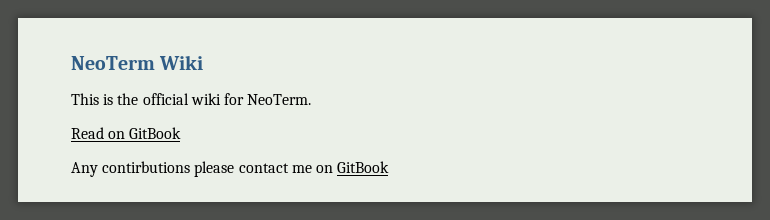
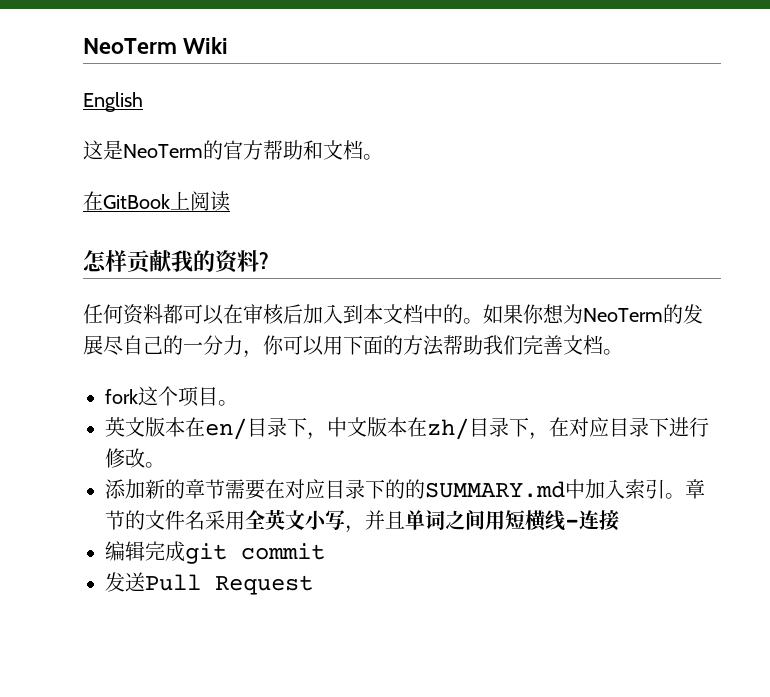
- This is the official wiki for NeoTerm.
- Read on GitBook
- Any contirbutions please contact me on GitBook
+ English
+ 这是NeoTerm的官方帮助和文档。
+ 在GitBook上阅读
+ 怎样贡献我的资料?
+ 任何资料都可以在审核后加入到本文档中的。如果你想为NeoTerm的发展尽自己的一分力，你可以用下面的方法帮助我们完善文档。
+ fork这个项目。
+ 英文版本在en/目录下，中文版本在zh/目录下，在对应目录下进行修改。
+ 添加新的章节需要在对应目录下的的SUMMARY.md中加入索引。章节的文件名采用全英文小写，并且单词之间用短横线-连接
+ 编辑完成git commit
+ 发送Pull Request

